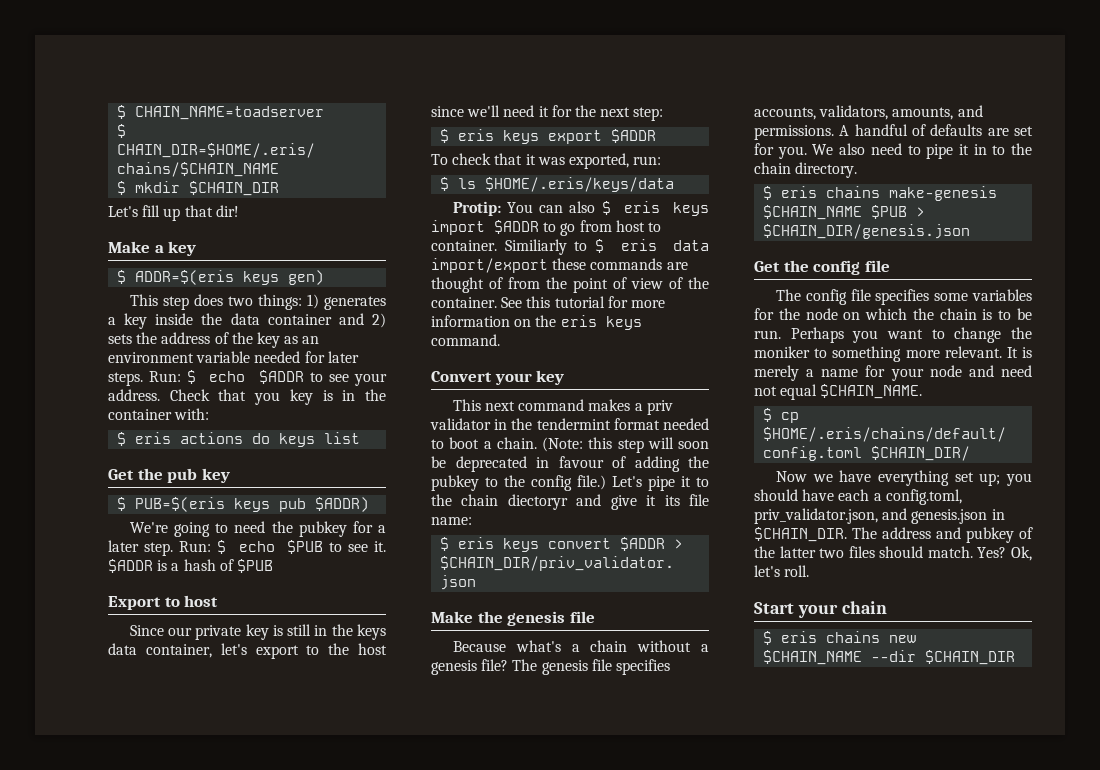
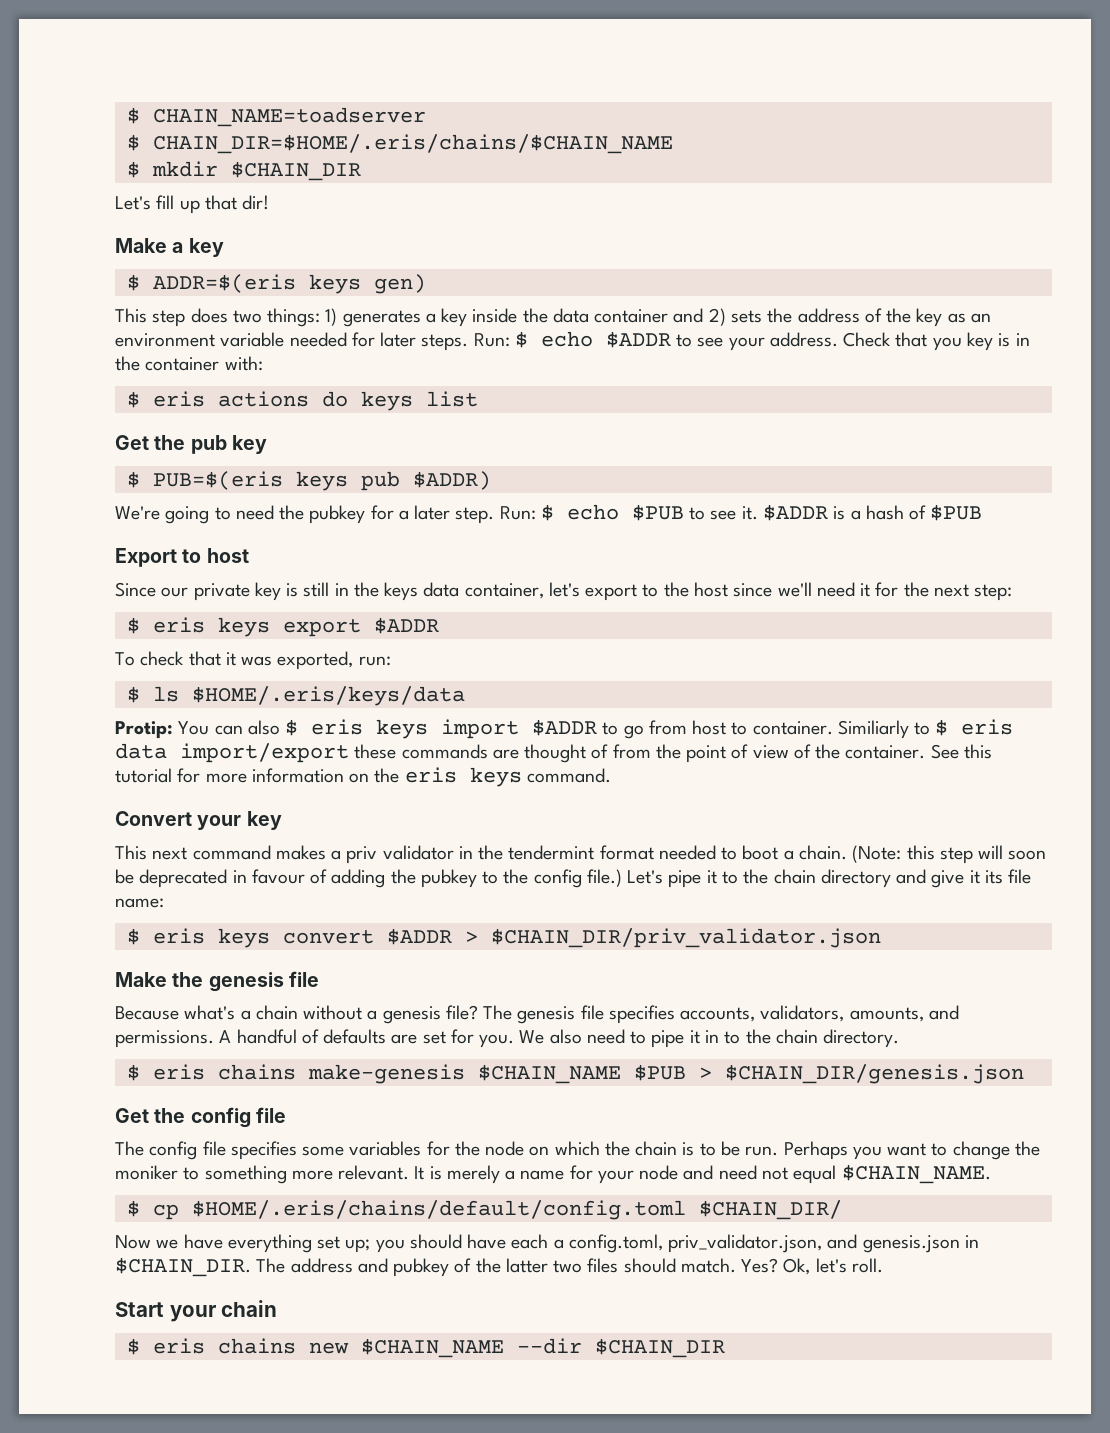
- Let's pipe it to the chain diectoryr and give it its file name:
+ Let's pipe it to the chain directory and give it its file name:

